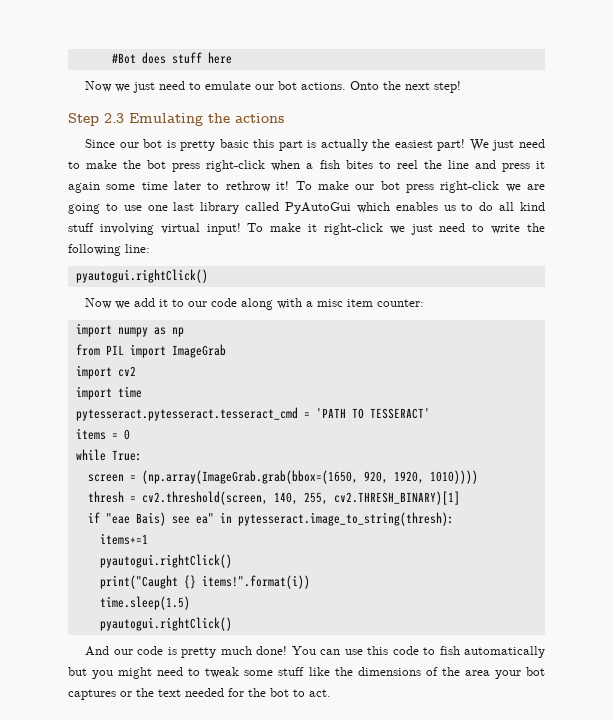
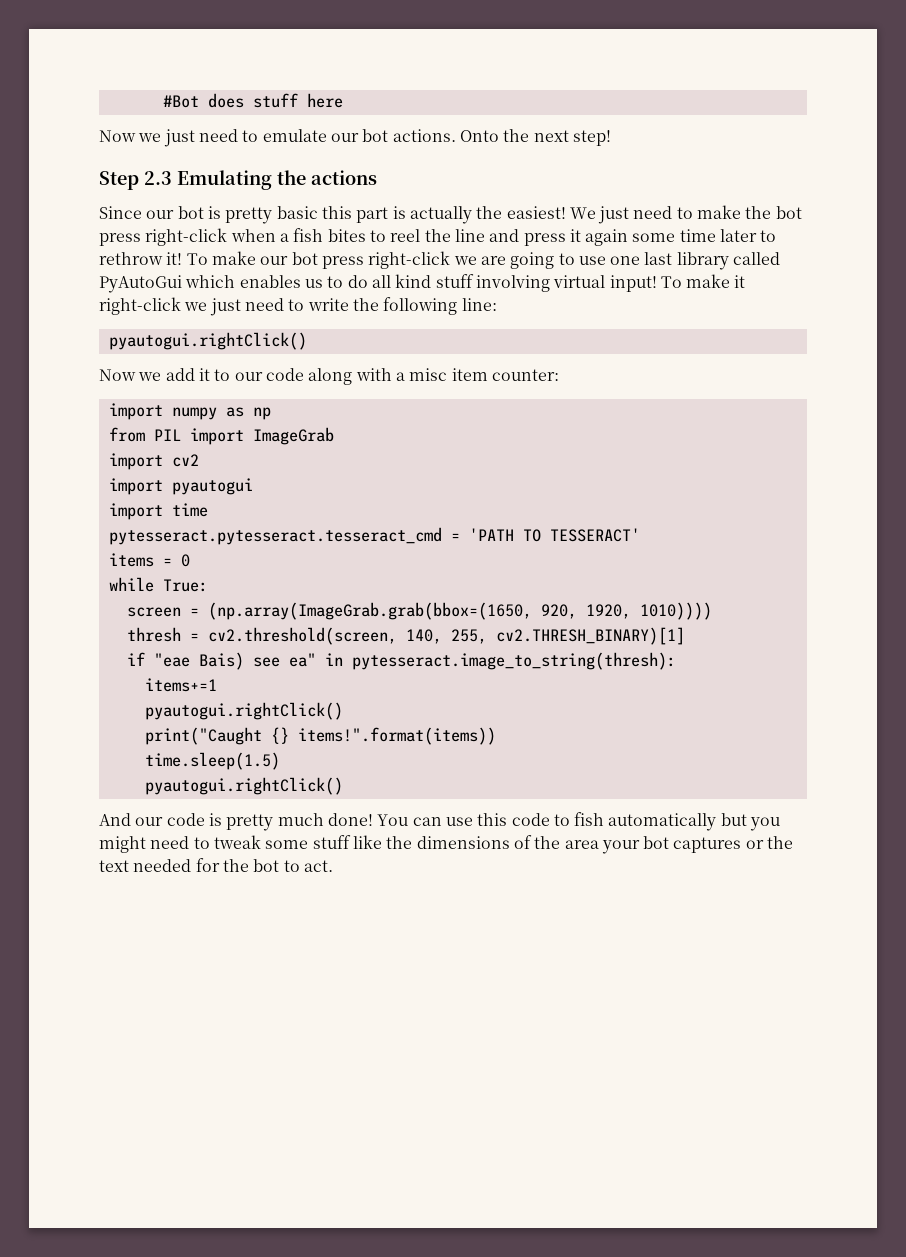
- Since our bot is pretty basic this part is actually the easiest part!
+ Since our bot is pretty basic this part is actually the easiest!
+ import pyautogui
- print("Caught {} items!".format(i))
+ print("Caught {} items!".format(items))

